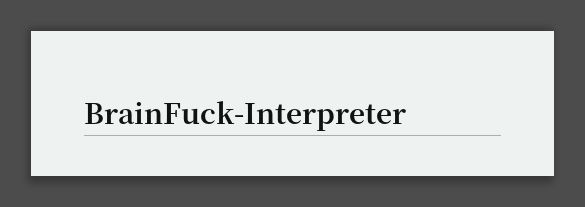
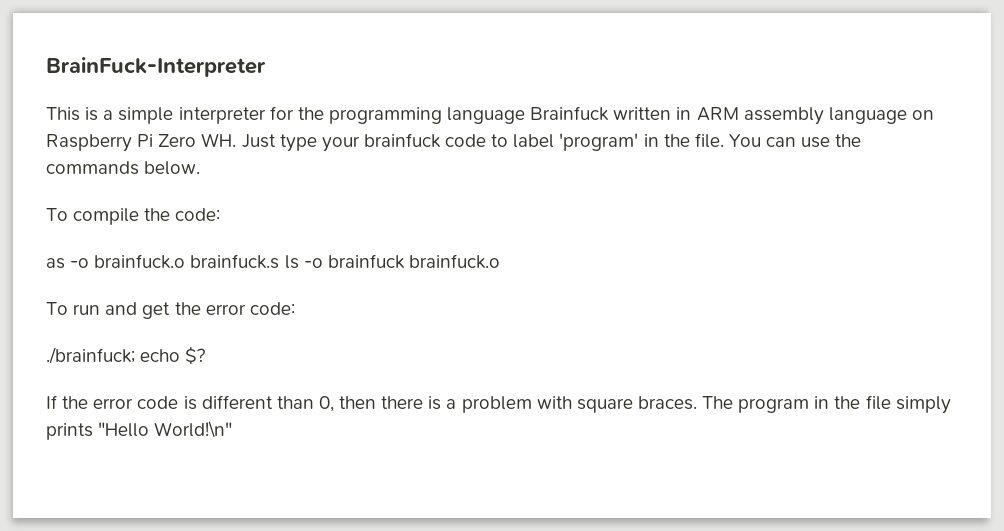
+ This is a simple interpreter for the programming language Brainfuck written in ARM assembly language on Raspberry Pi Zero WH. Just type your brainfuck code to label 'program' in the file. You can use the commands below.
+ To compile the code:
+ as -o brainfuck.o brainfuck.s ls -o brainfuck brainfuck.o
+ To run and get the error code:
+ ./brainfuck; echo $?
+ If the error code is different than 0, then there is a problem with square braces. The program in the file simply prints "Hello World!\n"

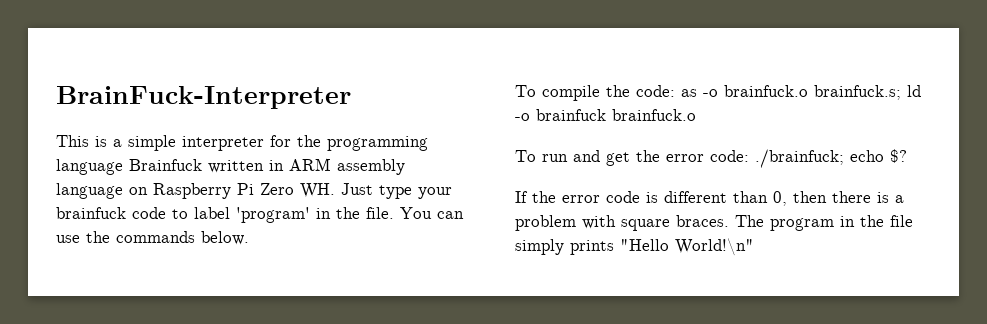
- To compile the code:
- as -o brainfuck.o brainfuck.s ls -o brainfuck brainfuck.o
+ To compile the code: as -o brainfuck.o brainfuck.s; ld -o brainfuck brainfuck.o
- To run and get the error code:
- ./brainfuck; echo $?
+ To run and get the error code: ./brainfuck; echo $?

